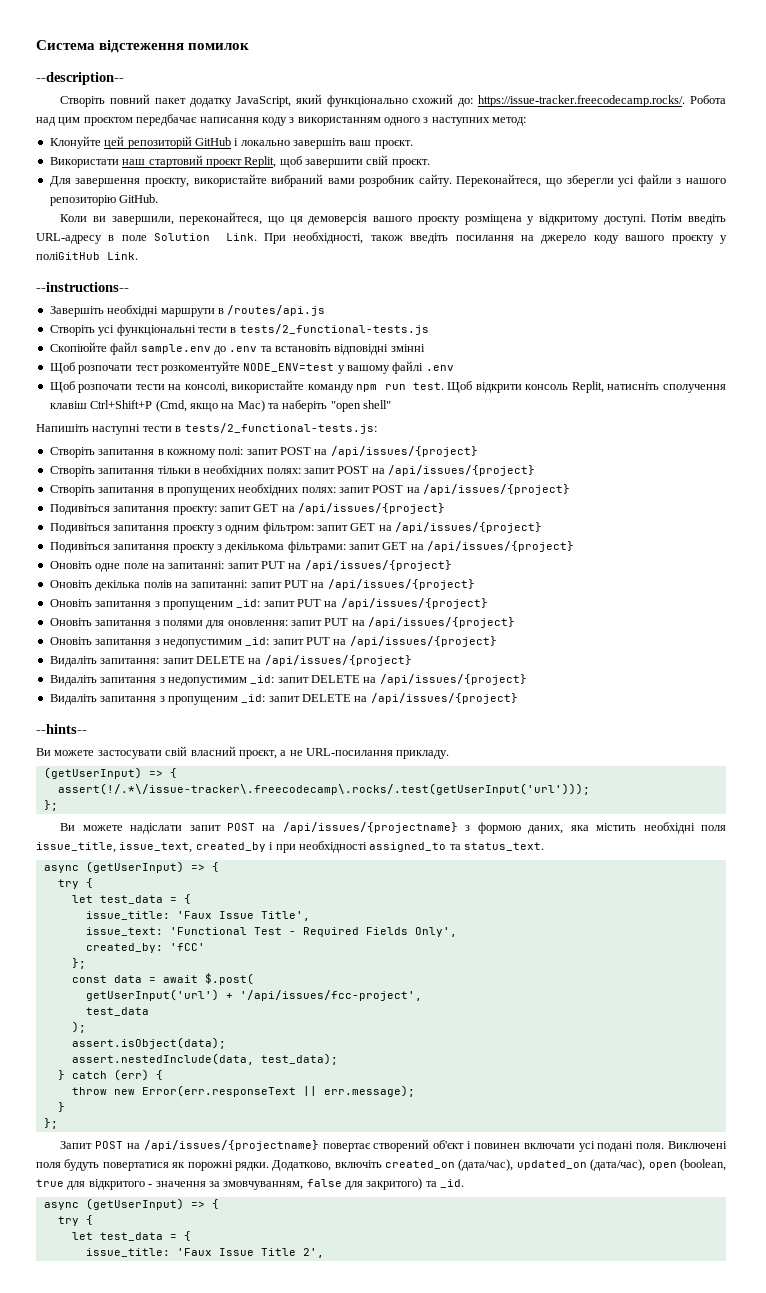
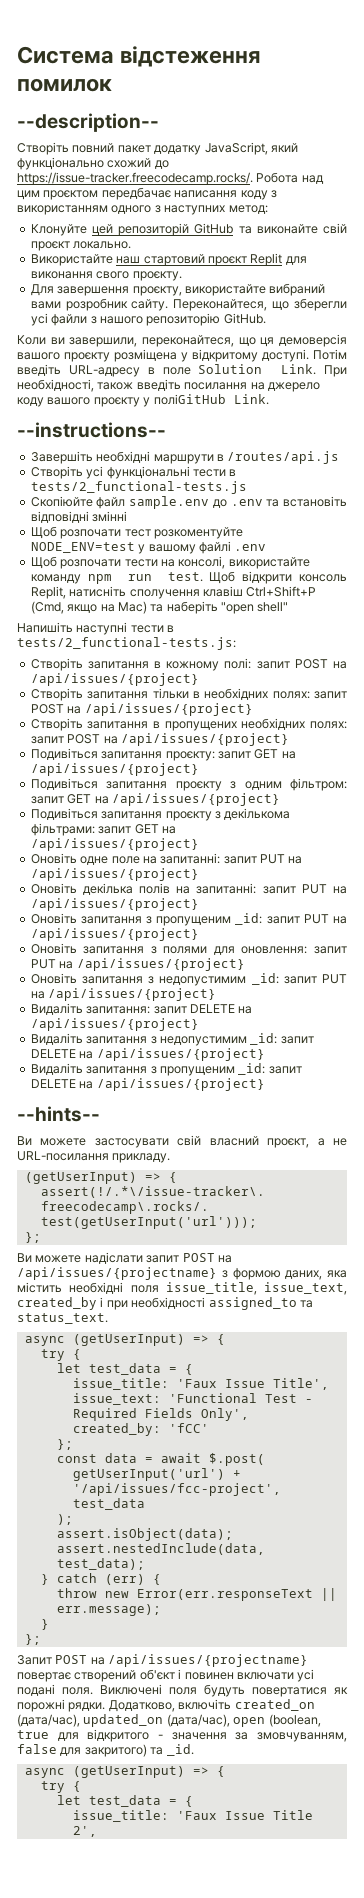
- Створіть повний пакет додатку JavaScript, який функціонально схожий до: https://issue-tracker.freecodecamp.rocks/. Робота над цим проєктом передбачає написання коду з використанням одного з наступних метод:
+ Створіть повний пакет додатку JavaScript, який функціонально схожий до https://issue-tracker.freecodecamp.rocks/. Робота над цим проєктом передбачає написання коду з використанням одного з наступних метод:
- Клонуйте цей репозиторій GitHub і локально завершіть ваш проєкт.
- Використати наш стартовий проєкт Replit, щоб завершити свій проєкт.
+ Клонуйте цей репозиторій GitHub та виконайте свій проєкт локально.
+ Використайте наш стартовий проєкт Replit для виконання свого проєкту.

